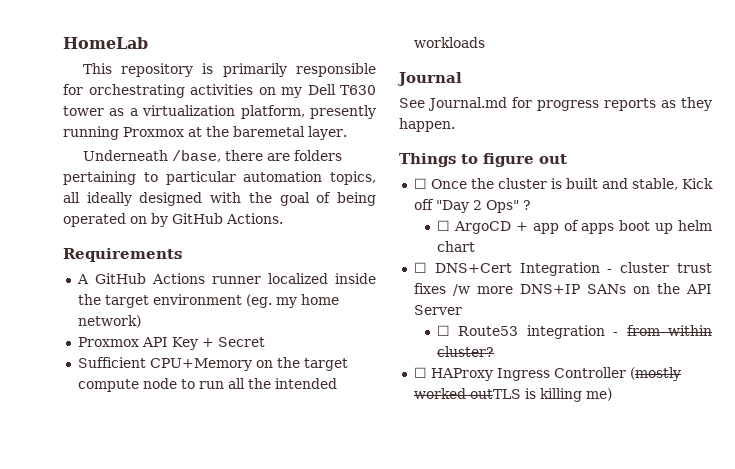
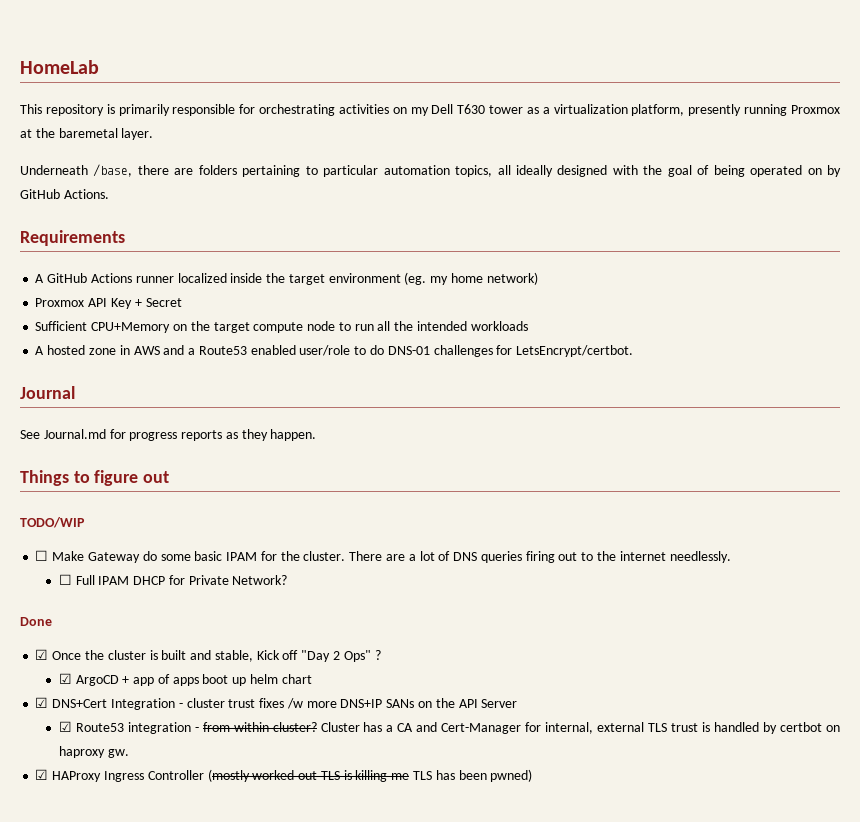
+ A hosted zone in AWS and a Route53 enabled user/role to do DNS-01 challenges for LetsEncrypt/certbot.
- ☐ Once the cluster is built and stable, Kick off "Day 2 Ops" ?
+ TODO/WIP
+ ☐ Make Gateway do some basic IPAM for the cluster. There are a lot of DNS queries firing out to the internet needlessly.
+ ☐ Full IPAM DHCP for Private Network?
+ Done
+ ☑ Once the cluster is built and stable, Kick off "Day 2 Ops" ?
- ☐ ArgoCD + app of apps boot up helm chart
+ ☑ ArgoCD + app of apps boot up helm chart
- ☐ DNS+Cert Integration - cluster trust fixes /w more DNS+IP SANs on the API Server
+ ☑ DNS+Cert Integration - cluster trust fixes /w more DNS+IP SANs on the API Server
- ☐ Route53 integration - from within cluster?
- ☐ HAProxy Ingress Controller (mostly worked outTLS is killing me)
+ ☑ Route53 integration - from within cluster? Cluster has a CA and Cert-Manager for internal, external TLS trust is handled by certbot on haproxy gw.
+ ☑ HAProxy Ingress Controller (mostly worked out TLS is killing me TLS has been pwned)

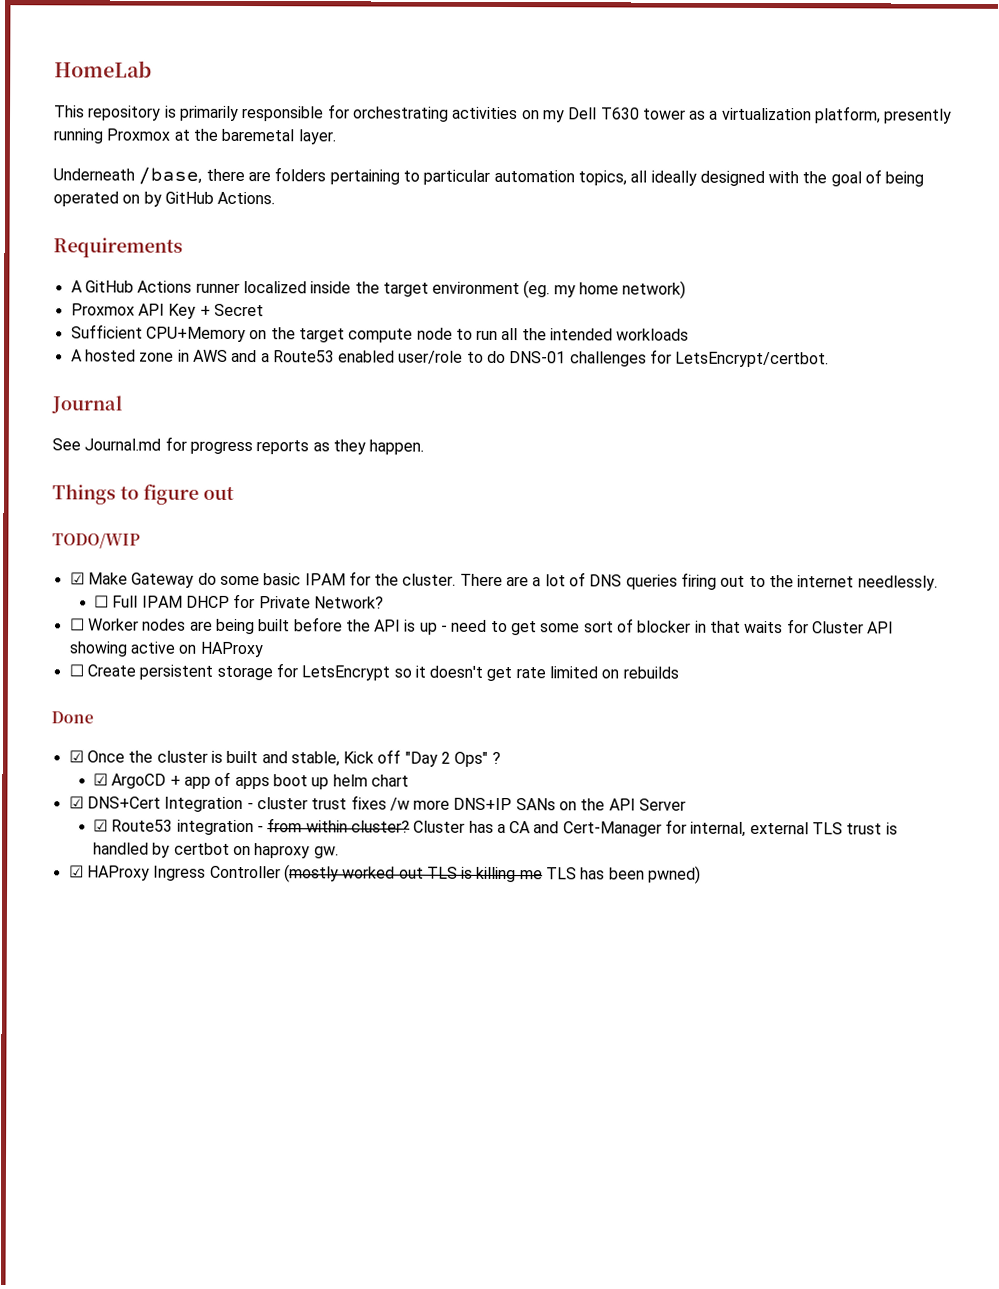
- ☐ Make Gateway do some basic IPAM for the cluster.
+ ☑ Make Gateway do some basic IPAM for the cluster.
+ ☐ Worker nodes are being built before the API is up - need to get some sort of blocker in that waits for Cluster API showing active on HAProxy
+ ☐ Create persistent storage for LetsEncrypt so it doesn't get rate limited on rebuilds

